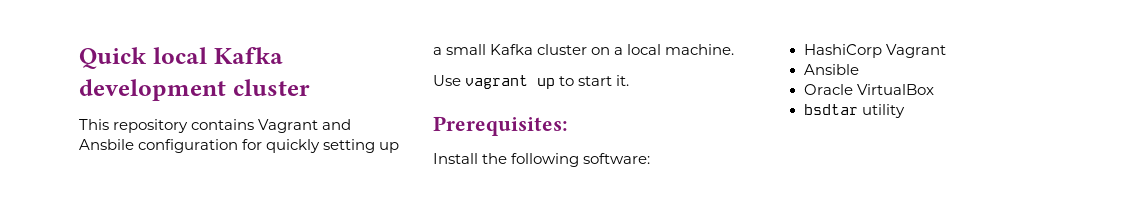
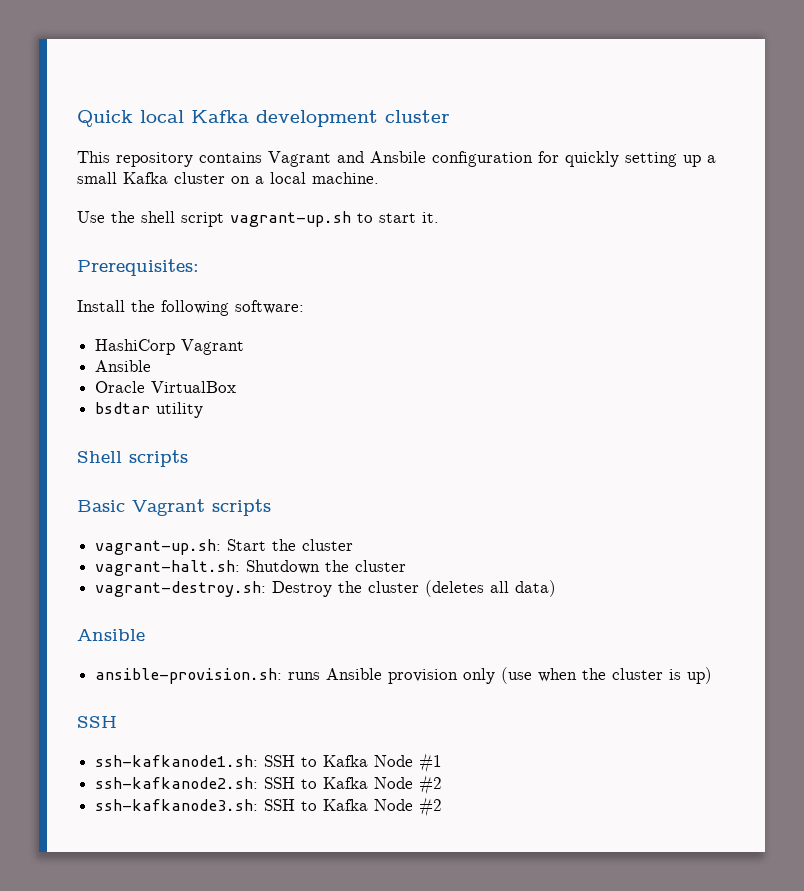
- Use vagrant up to start it.
+ Use the shell script vagrant-up.sh to start it.
+ Shell scripts
+ Basic Vagrant scripts
+ vagrant-up.sh: Start the cluster
+ vagrant-halt.sh: Shutdown the cluster
+ vagrant-destroy.sh: Destroy the cluster (deletes all data)
+ Ansible
+ ansible-provision.sh: runs Ansible provision only (use when the cluster is up)
+ SSH
+ ssh-kafkanode1.sh: SSH to Kafka Node #1
+ ssh-kafkanode2.sh: SSH to Kafka Node #2
+ ssh-kafkanode3.sh: SSH to Kafka Node #2

